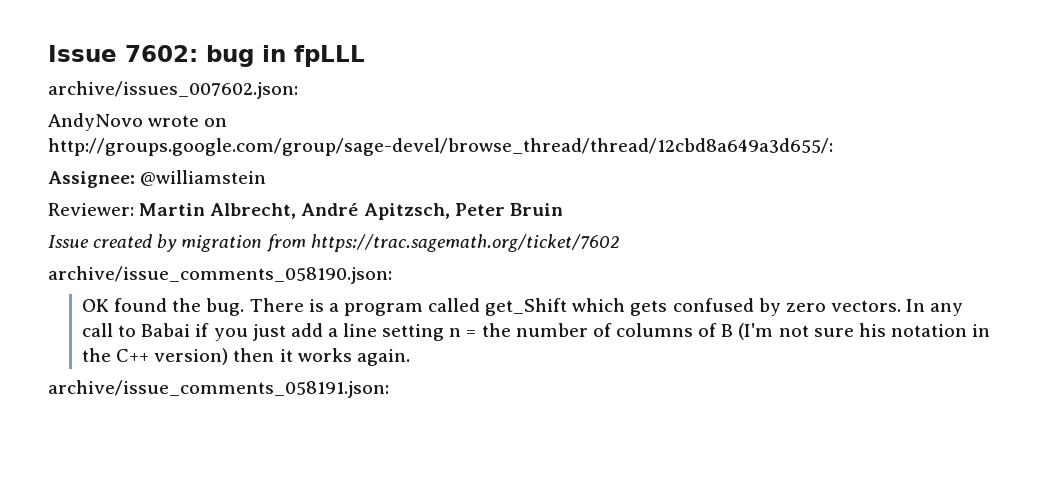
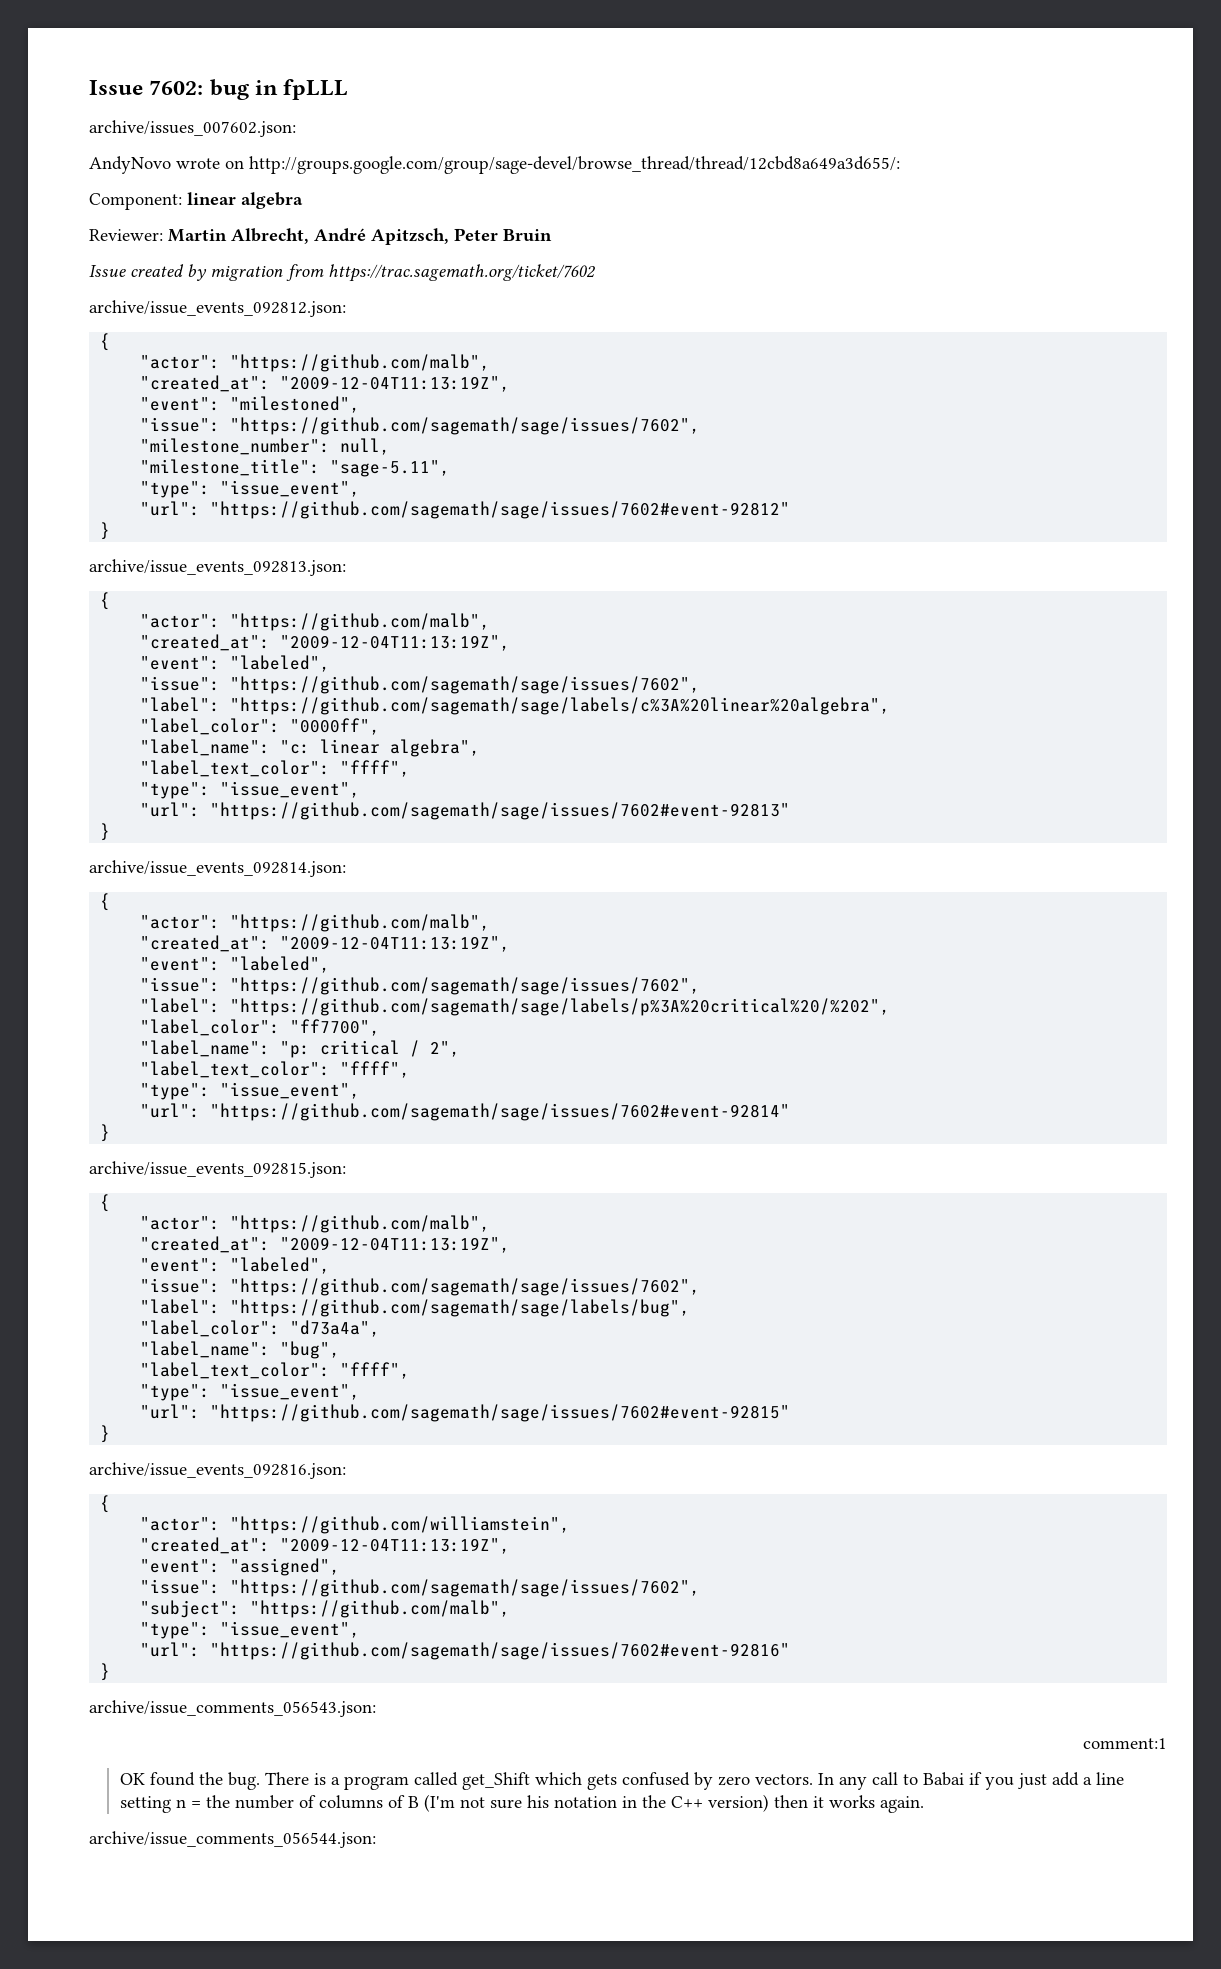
- Assignee: @williamstein
+ Component: linear algebra
- archive/issue_comments_058190.json:
+ archive/issue_events_092812.json:
+ {
+ "actor": "https://github.com/malb",
+ "created_at": "2009-12-04T11:13:19Z",
+ "event": "milestoned",
+ "issue": "https://github.com/sagemath/sage/issues/7602",
+ "milestone_number": null,
+ "milestone_title": "sage-5.11",
+ "type": "issue_event",
+ "url": "https://github.com/sagemath/sage/issues/7602#event-92812"
+ }
+ archive/issue_events_092813.json:
+ {
+ "actor": "https://github.com/malb",
+ "created_at": "2009-12-04T11:13:19Z",
+ "event": "labeled",
+ "issue": "https://github.com/sagemath/sage/issues/7602",
+ "label": "https://github.com/sagemath/sage/labels/c%3A%20linear%20algebra",
+ "label_color": "0000ff",
+ "label_name": "c: linear algebra",
+ "label_text_color": "ffff",
+ "type": "issue_event",
+ "url": "https://github.com/sagemath/sage/issues/7602#event-92813"
+ }
+ archive/issue_events_092814.json:
+ {
+ "actor": "https://github.com/malb",
+ "created_at": "2009-12-04T11:13:19Z",
+ "event": "labeled",
+ "issue": "https://github.com/sagemath/sage/issues/7602",
+ "label": "https://github.com/sagemath/sage/labels/p%3A%20critical%20/%202",
+ "label_color": "ff7700",
+ "label_name": "p: critical / 2",
+ "label_text_color": "ffff",
+ "type": "issue_event",
+ "url": "https://github.com/sagemath/sage/issues/7602#event-92814"
+ }
+ archive/issue_events_092815.json:
+ {
+ "actor": "https://github.com/malb",
+ "created_at": "2009-12-04T11:13:19Z",
+ "event": "labeled",
+ "issue": "https://github.com/sagemath/sage/issues/7602",
+ "label": "https://github.com/sagemath/sage/labels/bug",
+ "label_color": "d73a4a",
+ "label_name": "bug",
+ "label_text_color": "ffff",
+ "type": "issue_event",
+ "url": "https://github.com/sagemath/sage/issues/7602#event-92815"
+ }
+ archive/issue_events_092816.json:
+ {
+ "actor": "https://github.com/williamstein",
+ "created_at": "2009-12-04T11:13:19Z",
+ "event": "assigned",
+ "issue": "https://github.com/sagemath/sage/issues/7602",
+ "subject": "https://github.com/malb",
+ "type": "issue_event",
+ "url": "https://github.com/sagemath/sage/issues/7602#event-92816"
+ }
+ archive/issue_comments_056543.json:
+ comment:1
- archive/issue_comments_058191.json:
+ archive/issue_comments_056544.json:

